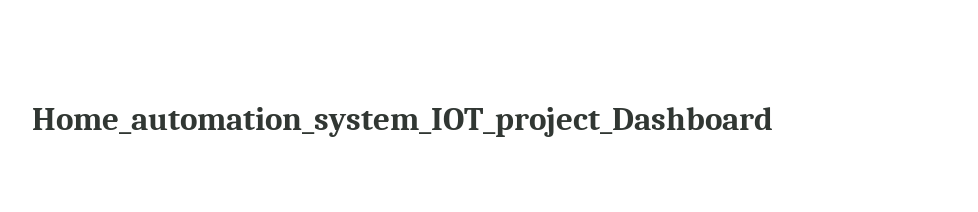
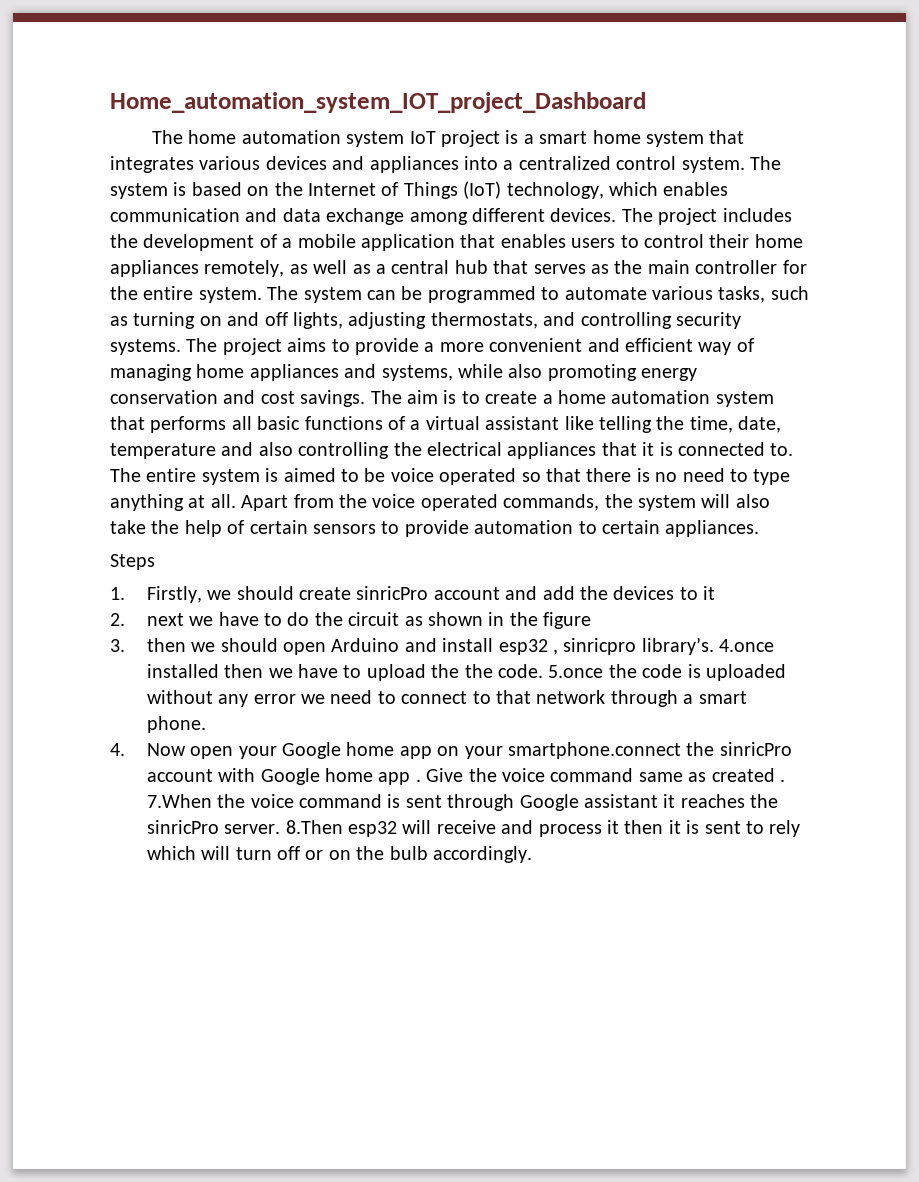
+ The home automation system IoT project is a smart home system that integrates various devices and appliances into a centralized control system. The system is based on the Internet of Things (IoT) technology, which enables communication and data exchange among different devices. The project includes the development of a mobile application that enables users to control their home appliances remotely, as well as a central hub that serves as the main controller for the entire system. The system can be programmed to automate various tasks, such as turning on and off lights, adjusting thermostats, and controlling security systems. The project aims to provide a more convenient and efficient way of managing home appliances and systems, while also promoting energy conservation and cost savings. The aim is to create a home automation system that performs all basic functions of a virtual assistant like telling the time, date, temperature and also controlling the electrical appliances that it is connected to. The entire system is aimed to be voice operated so that there is no need to type anything at all. Apart from the voice operated commands, the system will also take the help of certain sensors to provide automation to certain appliances.
+ Steps
+ 1. Firstly, we should create sinricPro account and add the devices to it
+ 2. next we have to do the circuit as shown in the figure
+ 3. then we should open Arduino and install esp32 , sinricpro library’s. 4.once installed then we have to upload the the code. 5.once the code is uploaded without any error we need to connect to that network through a smart phone.
+ 4. Now open your Google home app on your smartphone.connect the sinricPro account with Google home app . Give the voice command same as created . 7.When the voice command is sent through Google assistant it reaches the sinricPro server. 8.Then esp32 will receive and process it then it is sent to rely which will turn off or on the bulb accordingly.

